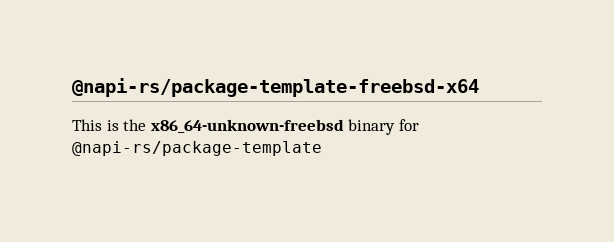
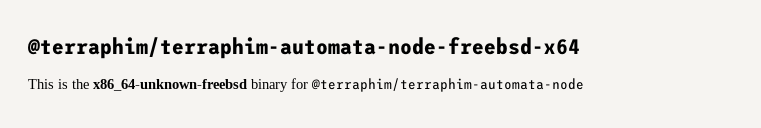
- @napi-rs/package-template-freebsd-x64
+ @terraphim/terraphim-automata-node-freebsd-x64
- This is the x86_64-unknown-freebsd binary for @napi-rs/package-template
+ This is the x86_64-unknown-freebsd binary for @terraphim/terraphim-automata-node

